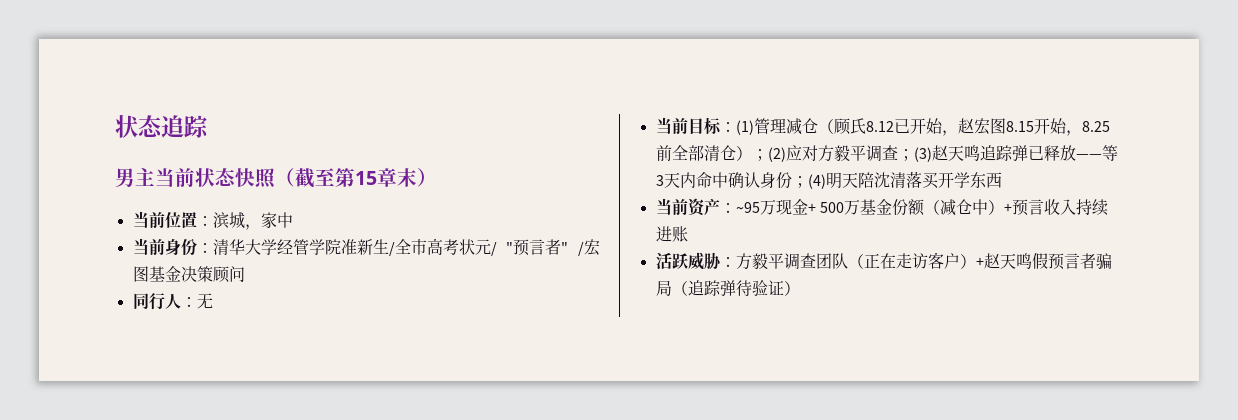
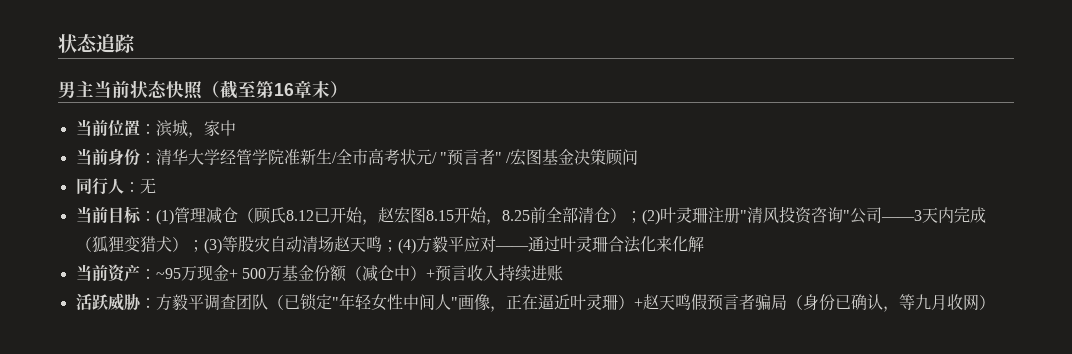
- 男主当前状态快照（截至第15章末）
+ 男主当前状态快照（截至第16章末）
- 当前目标：(1)管理减仓（顾氏8.12已开始，赵宏图8.15开始，8.25前全部清仓）；(2)应对方毅平调查；(3)赵天鸣追踪弹已释放——等3天内命中确认身份；(4)明天陪沈清落买开学东西
+ 当前目标：(1)管理减仓（顾氏8.12已开始，赵宏图8.15开始，8.25前全部清仓）；(2)叶灵珊注册"清风投资咨询"公司——3天内完成（狐狸变猎犬）；(3)等股灾自动清场赵天鸣；(4)方毅平应对——通过叶灵珊合法化来化解
- 活跃威胁：方毅平调查团队（正在走访客户）+赵天鸣假预言者骗局（追踪弹待验证）
+ 活跃威胁：方毅平调查团队（已锁定"年轻女性中间人"画像，正在逼近叶灵珊）+赵天鸣假预言者骗局（身份已确认，等九月收网）

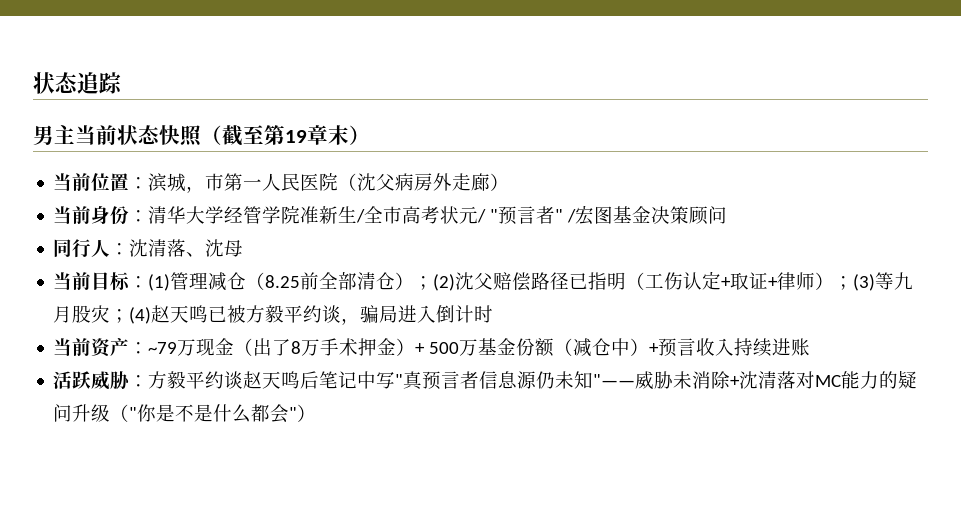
- 男主当前状态快照（截至第16章末）
+ 男主当前状态快照（截至第19章末）
- 当前位置：滨城，家中
+ 当前位置：滨城，市第一人民医院（沈父病房外走廊）
- 同行人：无
+ 同行人：沈清落、沈母
- 当前目标：(1)管理减仓（顾氏8.12已开始，赵宏图8.15开始，8.25前全部清仓）；(2)叶灵珊注册"清风投资咨询"公司——3天内完成（狐狸变猎犬）；(3)等股灾自动清场赵天鸣；(4)方毅平应对——通过叶灵珊合法化来化解
- 当前资产：~95万现金+ 500万基金份额（减仓中）+预言收入持续进账
+ 当前目标：(1)管理减仓（8.25前全部清仓）；(2)沈父赔偿路径已指明（工伤认定+取证+律师）；(3)等九月股灾；(4)赵天鸣已被方毅平约谈，骗局进入倒计时
+ 当前资产：~79万现金（出了8万手术押金）+ 500万基金份额（减仓中）+预言收入持续进账
- 活跃威胁：方毅平调查团队（已锁定"年轻女性中间人"画像，正在逼近叶灵珊）+赵天鸣假预言者骗局（身份已确认，等九月收网）
+ 活跃威胁：方毅平约谈赵天鸣后笔记中写"真预言者信息源仍未知"——威胁未消除+沈清落对MC能力的疑问升级（"你是不是什么都会"）

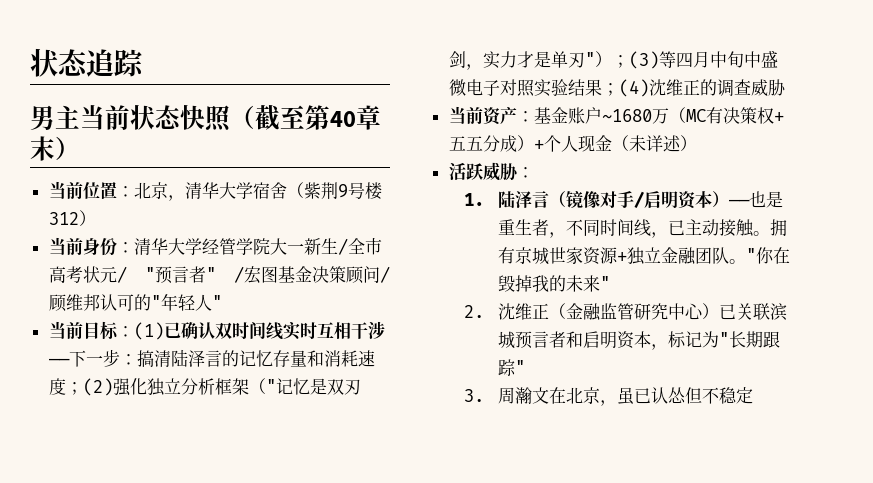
- 男主当前状态快照（截至第19章末）
+ 男主当前状态快照（截至第40章末）
- 当前位置：滨城，市第一人民医院（沈父病房外走廊）
+ 当前位置：北京，清华大学宿舍（紫荆9号楼312）
- 当前身份：清华大学经管学院准新生/全市高考状元/ "预言者" /宏图基金决策顾问
- 同行人：沈清落、沈母
- 当前目标：(1)管理减仓（8.25前全部清仓）；(2)沈父赔偿路径已指明（工伤认定+取证+律师）；(3)等九月股灾；(4)赵天鸣已被方毅平约谈，骗局进入倒计时
- 当前资产：~79万现金（出了8万手术押金）+ 500万基金份额（减仓中）+预言收入持续进账
- 活跃威胁：方毅平约谈赵天鸣后笔记中写"真预言者信息源仍未知"——威胁未消除+沈清落对MC能力的疑问升级（"你是不是什么都会"）
+ 当前身份：清华大学经管学院大一新生/全市高考状元/ "预言者" /宏图基金决策顾问/顾维邦认可的"年轻人"
+ 当前目标：(1)已确认双时间线实时互相干涉——下一步：搞清陆泽言的记忆存量和消耗速度；(2)强化独立分析框架（"记忆是双刃剑，实力才是单刃"）；(3)等四月中旬中盛微电子对照实验结果；(4)沈维正的调查威胁
+ 当前资产：基金账户~1680万（MC有决策权+五五分成）+个人现金（未详述）
+ 活跃威胁：
+ 1.陆泽言（镜像对手/启明资本）——也是重生者，不同时间线，已主动接触。拥有京城世家资源+独立金融团队。"你在毁掉我的未来"
+ 2.沈维正（金融监管研究中心）已关联滨城预言者和启明资本，标记为"长期跟踪"
+ 3.周瀚文在北京，虽已认怂但不稳定

